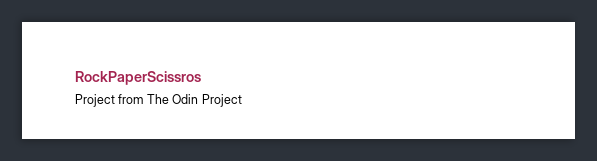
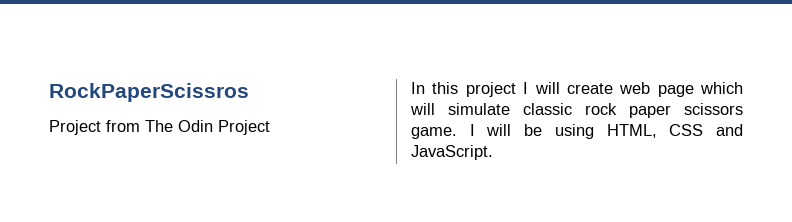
+ In this project I will create web page which will simulate classic rock paper scissors game. I will be using HTML, CSS and JavaScript.

